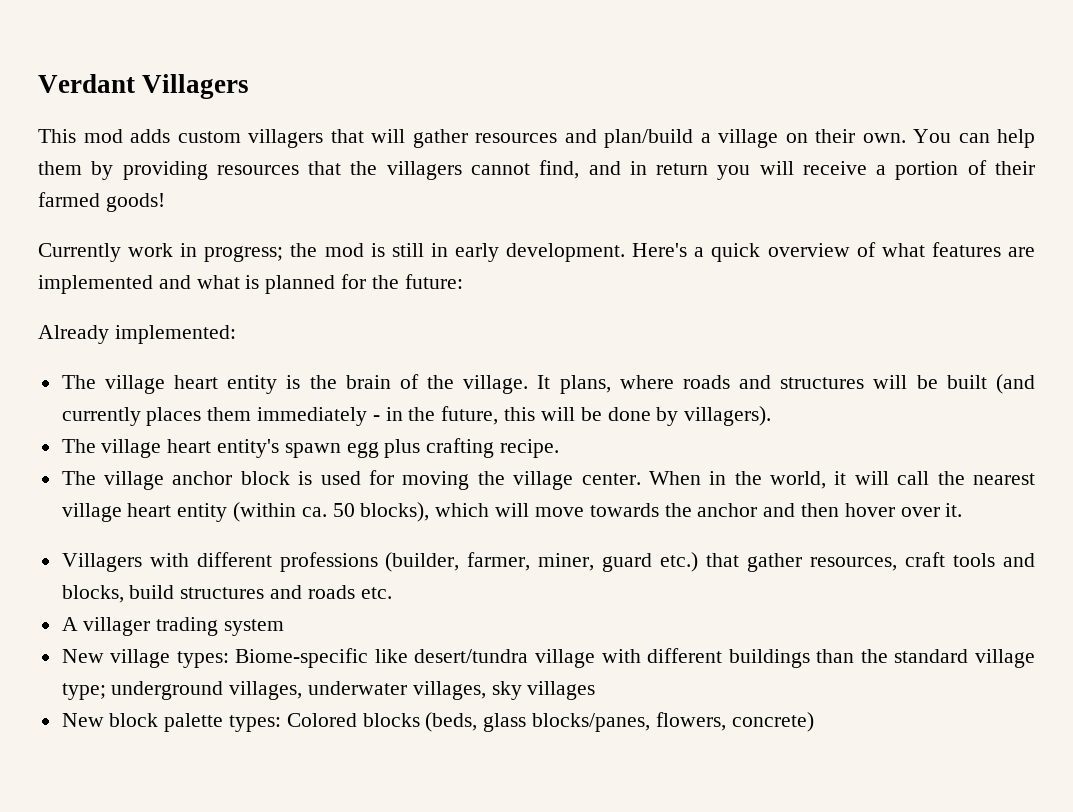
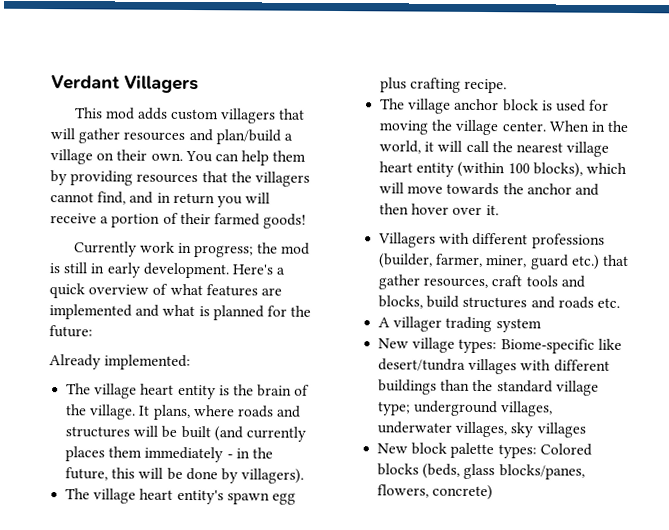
- When in the world, it will call the nearest village heart entity (within ca. 50 blocks), which will move towards the anchor and then hover over it.
+ When in the world, it will call the nearest village heart entity (within 100 blocks), which will move towards the anchor and then hover over it.
- New village types: Biome-specific like desert/tundra village with different buildings than the standard village type; underground villages, underwater villages, sky villages
+ New village types: Biome-specific like desert/tundra villages with different buildings than the standard village type; underground villages, underwater villages, sky villages

